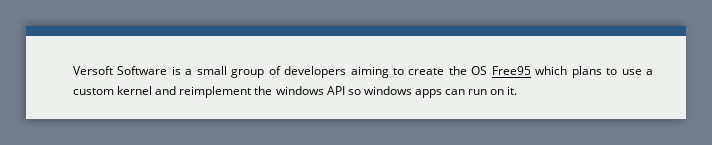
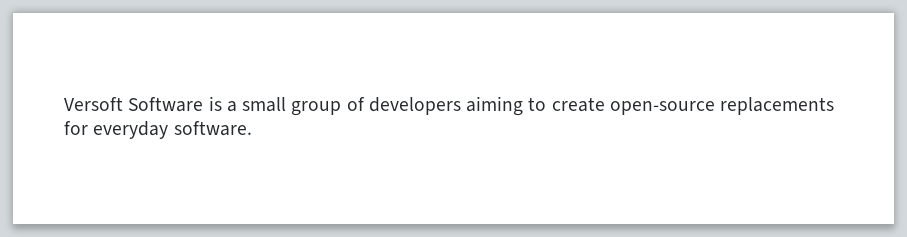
- Versoft Software is a small group of developers aiming to create the OS Free95 which plans to use a custom kernel and reimplement the windows API so windows apps can run on it.
+ Versoft Software is a small group of developers aiming to create open-source replacements for everyday software.

